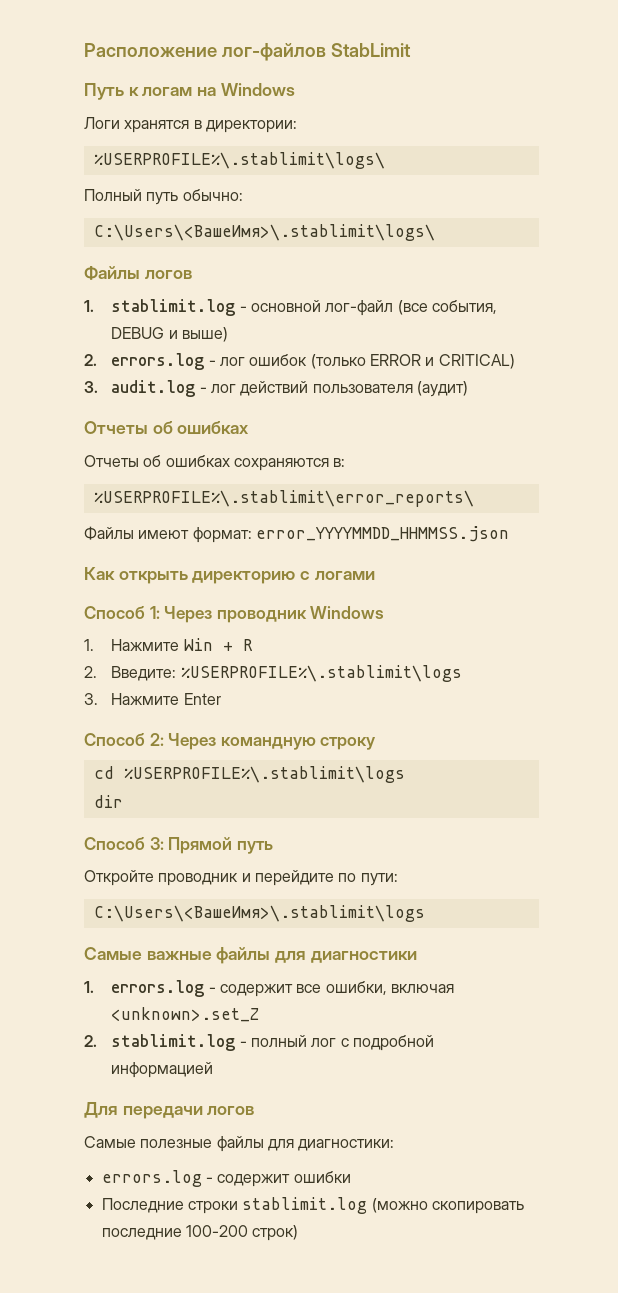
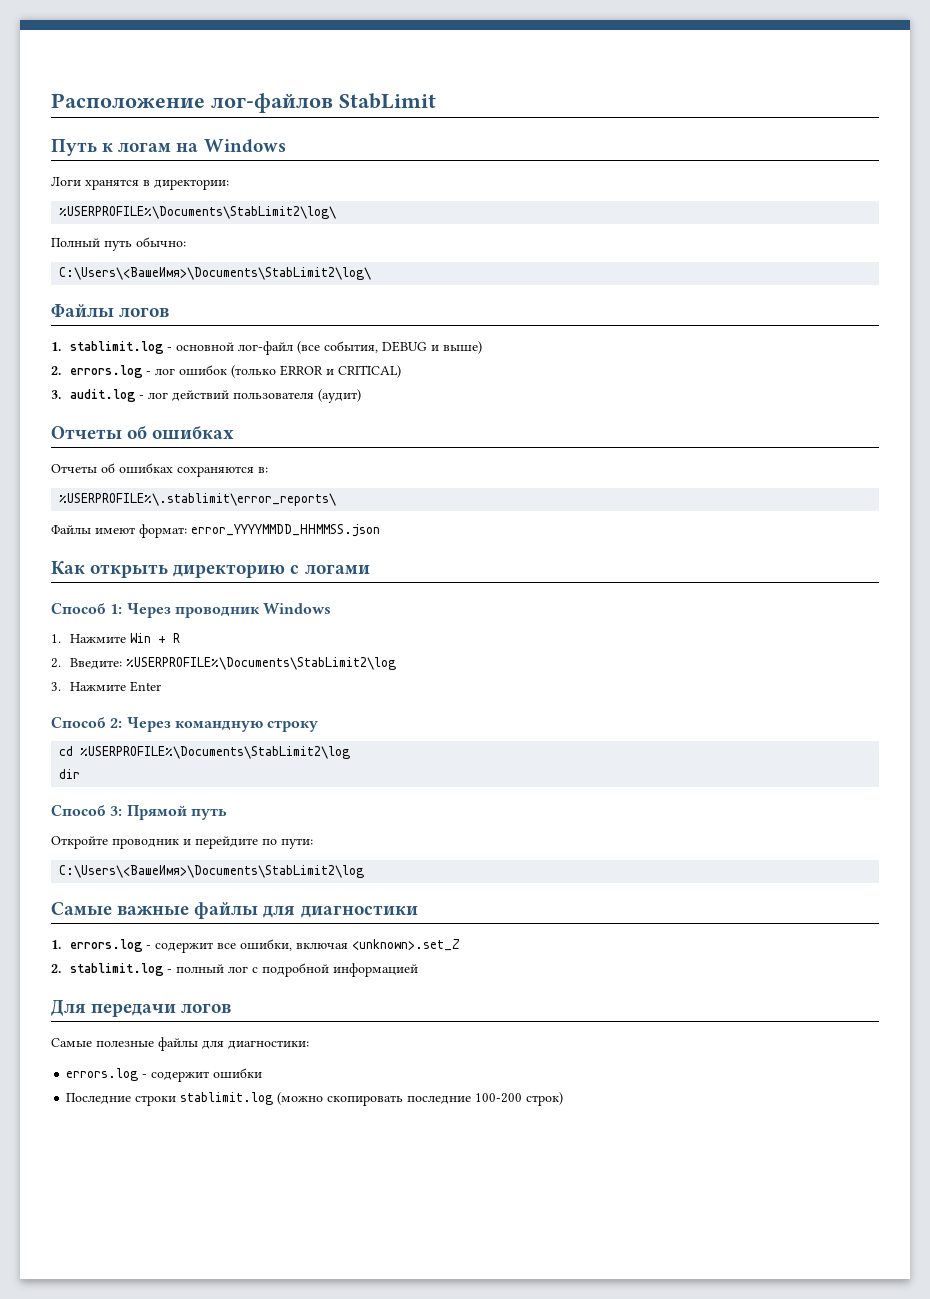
- %USERPROFILE%\.stablimit\logs\
+ %USERPROFILE%\Documents\StabLimit2\log\
- C:\Users\<ВашеИмя>\.stablimit\logs\
+ C:\Users\<ВашеИмя>\Documents\StabLimit2\log\
- 2. Введите: %USERPROFILE%\.stablimit\logs
+ 2. Введите: %USERPROFILE%\Documents\StabLimit2\log
- cd %USERPROFILE%\.stablimit\logs
+ cd %USERPROFILE%\Documents\StabLimit2\log
- C:\Users\<ВашеИмя>\.stablimit\logs
+ C:\Users\<ВашеИмя>\Documents\StabLimit2\log

